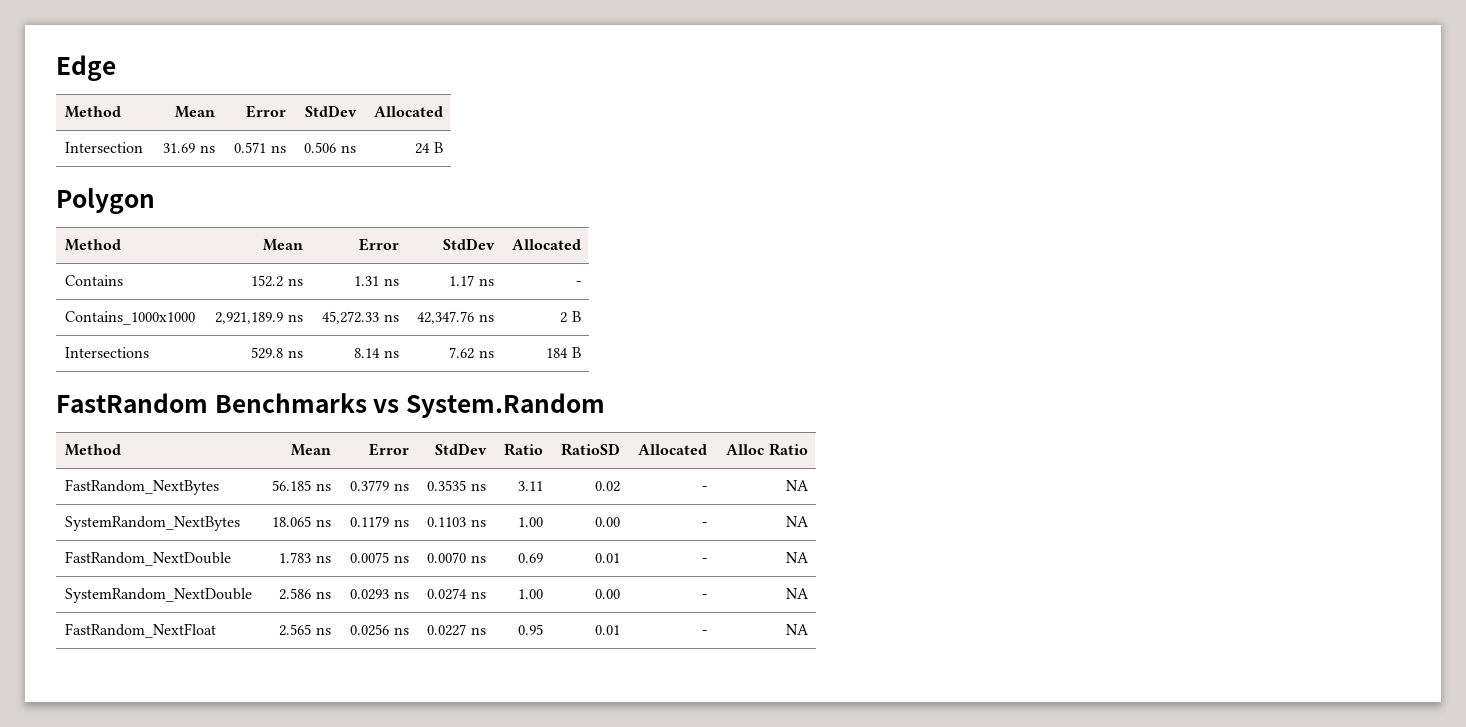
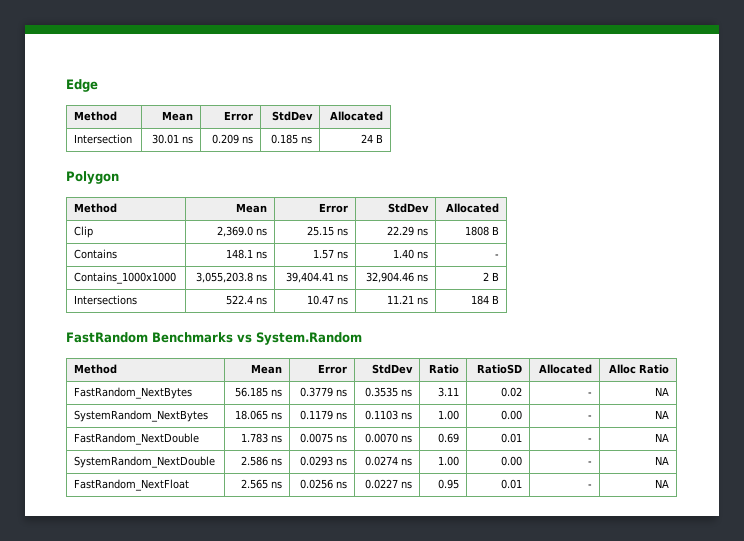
- Intersection | 31.69 ns | 0.571 ns | 0.506 ns | 24 B
+ Intersection | 30.01 ns | 0.209 ns | 0.185 ns | 24 B
+ Clip | 2,369.0 ns | 25.15 ns | 22.29 ns | 1808 B
- Contains | 152.2 ns | 1.31 ns | 1.17 ns | -
+ Contains | 148.1 ns | 1.57 ns | 1.40 ns | -
- Contains_1000x1000 | 2,921,189.9 ns | 45,272.33 ns | 42,347.76 ns | 2 B
+ Contains_1000x1000 | 3,055,203.8 ns | 39,404.41 ns | 32,904.46 ns | 2 B
- Intersections | 529.8 ns | 8.14 ns | 7.62 ns | 184 B
+ Intersections | 522.4 ns | 10.47 ns | 11.21 ns | 184 B

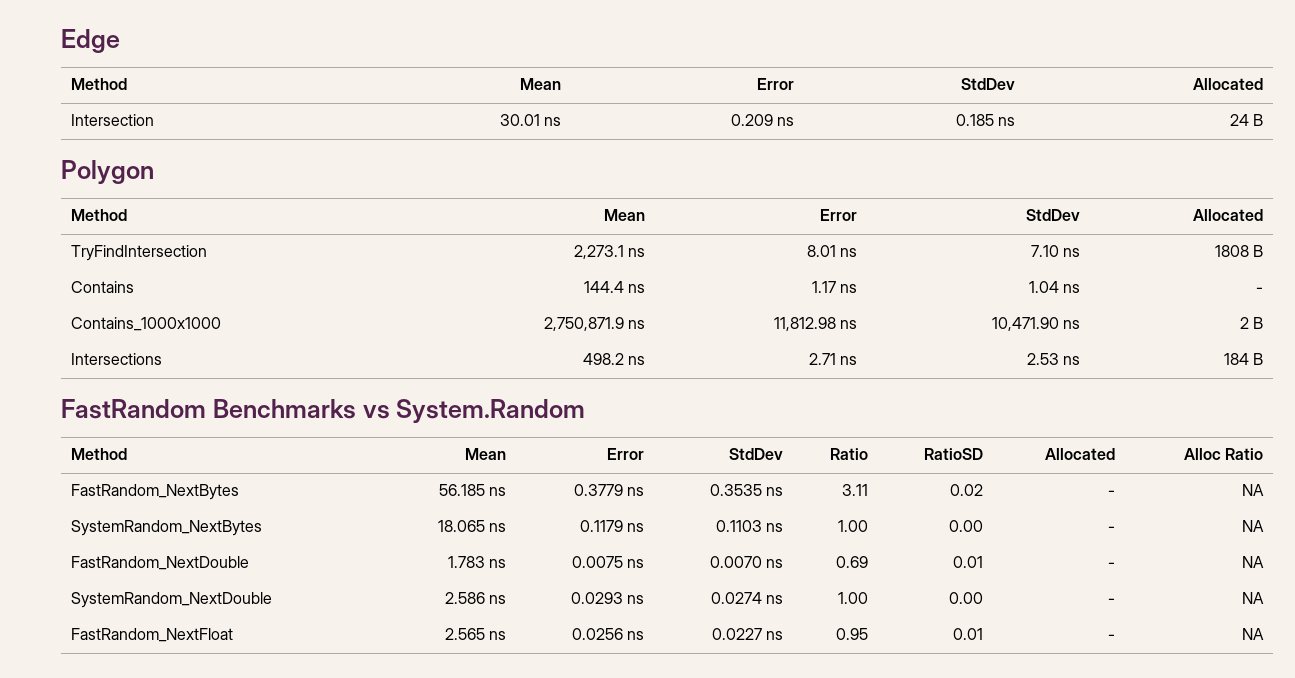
- Clip | 2,369.0 ns | 25.15 ns | 22.29 ns | 1808 B
+ TryFindIntersection | 2,273.1 ns | 8.01 ns | 7.10 ns | 1808 B
- Contains | 148.1 ns | 1.57 ns | 1.40 ns | -
+ Contains | 144.4 ns | 1.17 ns | 1.04 ns | -
- Contains_1000x1000 | 3,055,203.8 ns | 39,404.41 ns | 32,904.46 ns | 2 B
+ Contains_1000x1000 | 2,750,871.9 ns | 11,812.98 ns | 10,471.90 ns | 2 B
- Intersections | 522.4 ns | 10.47 ns | 11.21 ns | 184 B
+ Intersections | 498.2 ns | 2.71 ns | 2.53 ns | 184 B

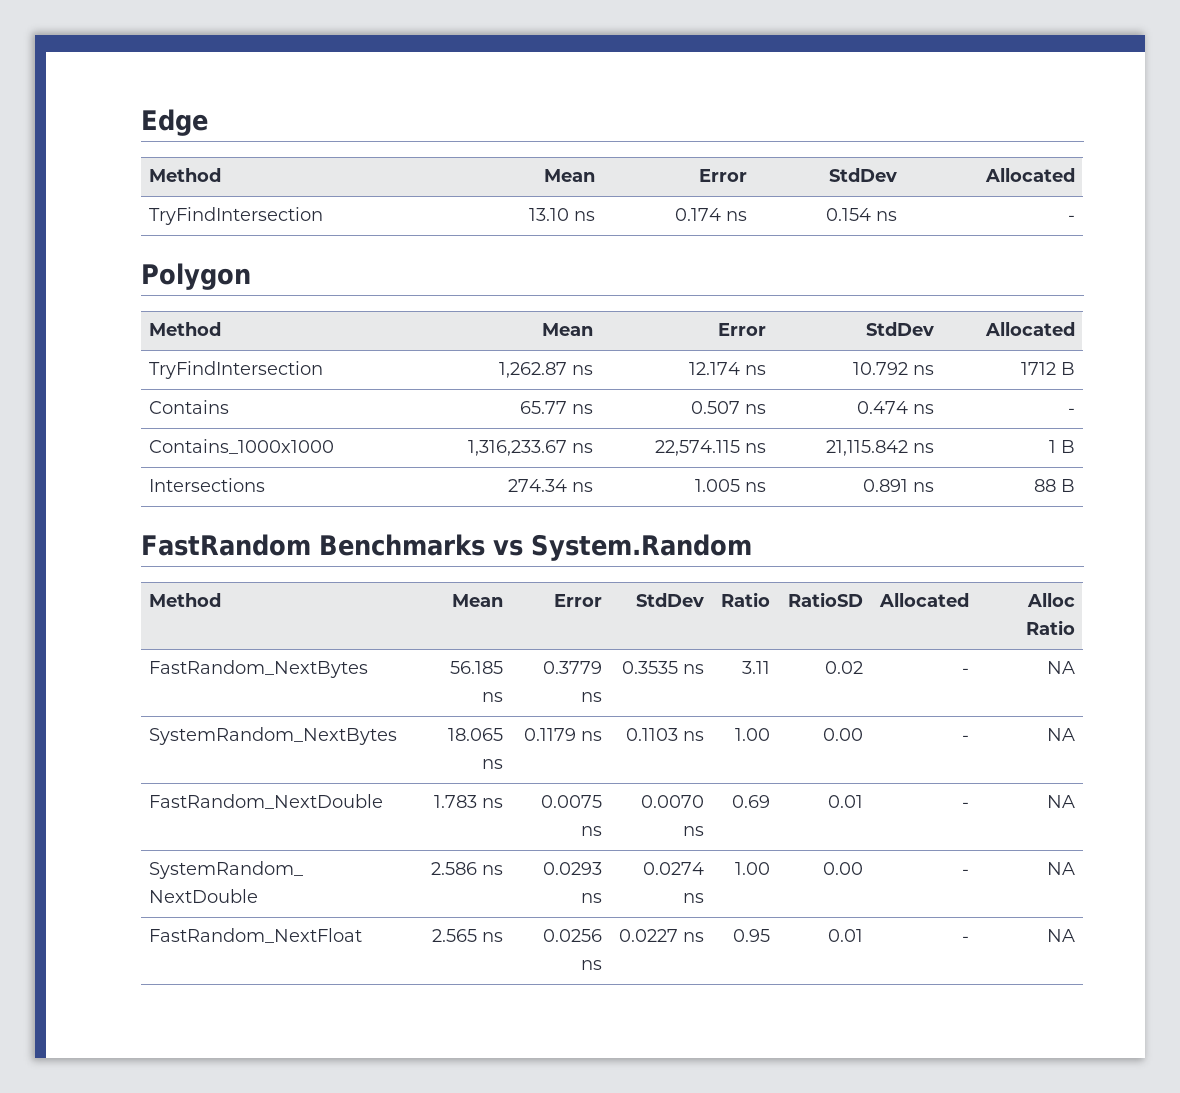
- Intersection | 30.01 ns | 0.209 ns | 0.185 ns | 24 B
+ TryFindIntersection | 13.10 ns | 0.174 ns | 0.154 ns | -
- TryFindIntersection | 2,273.1 ns | 8.01 ns | 7.10 ns | 1808 B
+ TryFindIntersection | 1,262.87 ns | 12.174 ns | 10.792 ns | 1712 B
- Contains | 144.4 ns | 1.17 ns | 1.04 ns | -
+ Contains | 65.77 ns | 0.507 ns | 0.474 ns | -
- Contains_1000x1000 | 2,750,871.9 ns | 11,812.98 ns | 10,471.90 ns | 2 B
+ Contains_1000x1000 | 1,316,233.67 ns | 22,574.115 ns | 21,115.842 ns | 1 B
- Intersections | 498.2 ns | 2.71 ns | 2.53 ns | 184 B
+ Intersections | 274.34 ns | 1.005 ns | 0.891 ns | 88 B

